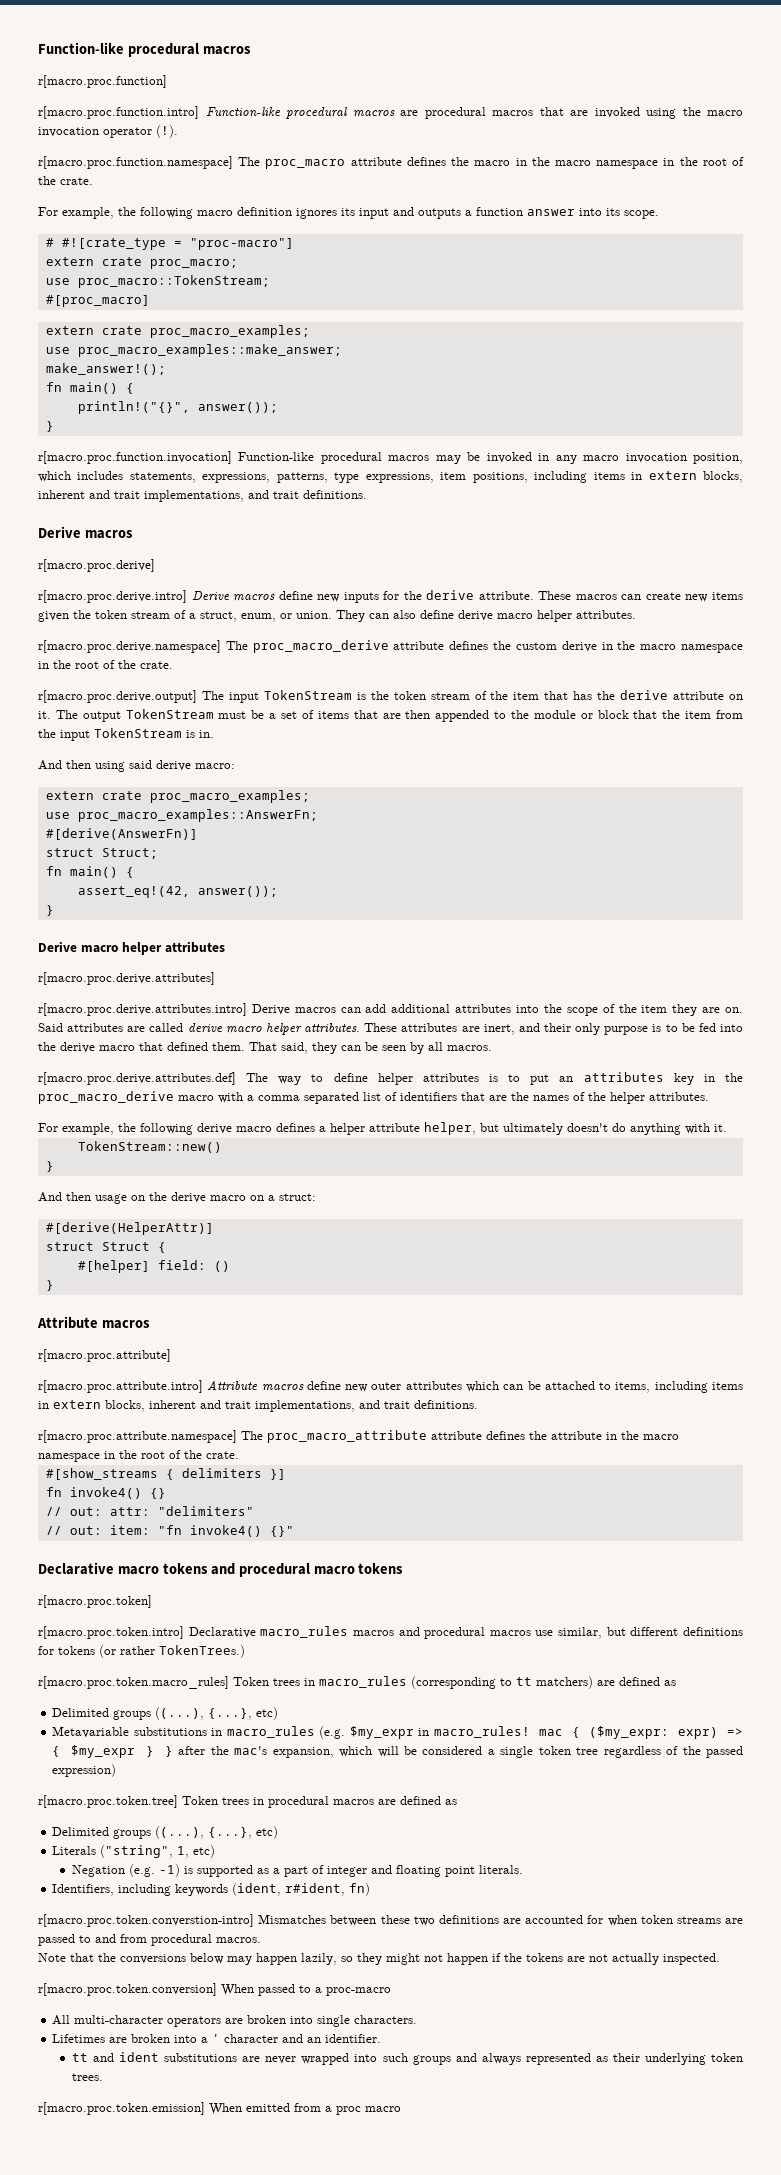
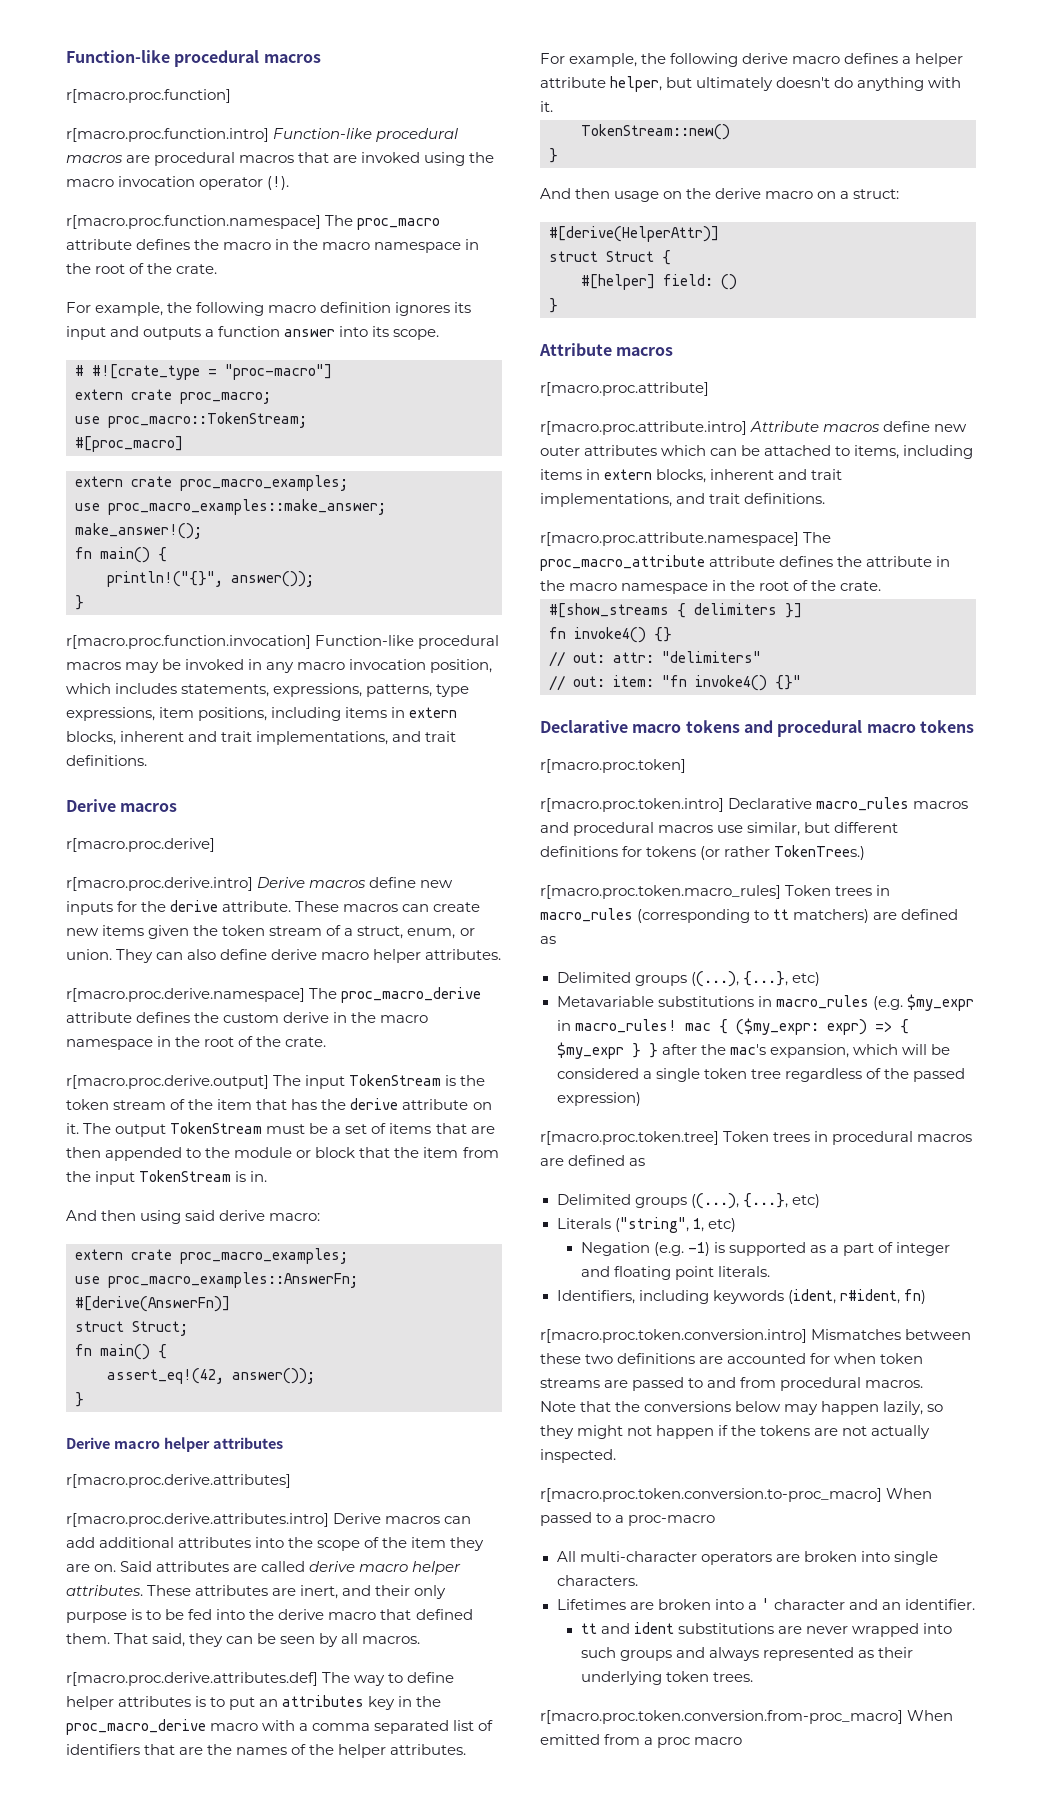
- r[macro.proc.token.converstion-intro] Mismatches between these two definitions are accounted for when token streams are passed to and from procedural macros.
+ r[macro.proc.token.conversion.intro] Mismatches between these two definitions are accounted for when token streams are passed to and from procedural macros.
- r[macro.proc.token.conversion] When passed to a proc-macro
+ r[macro.proc.token.conversion.to-proc_macro] When passed to a proc-macro
- r[macro.proc.token.emission] When emitted from a proc macro
+ r[macro.proc.token.conversion.from-proc_macro] When emitted from a proc macro

